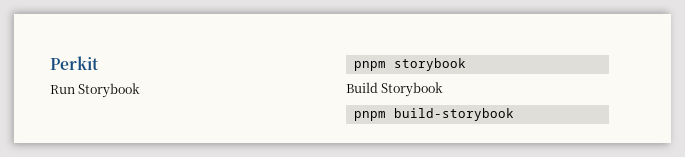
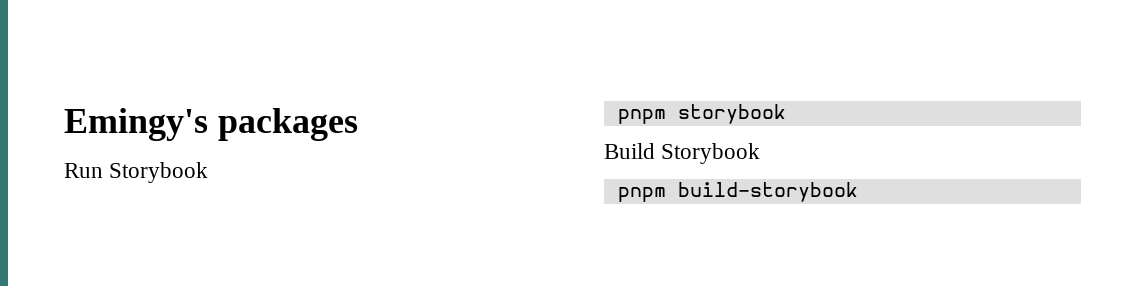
- Perkit
+ Emingy's packages

